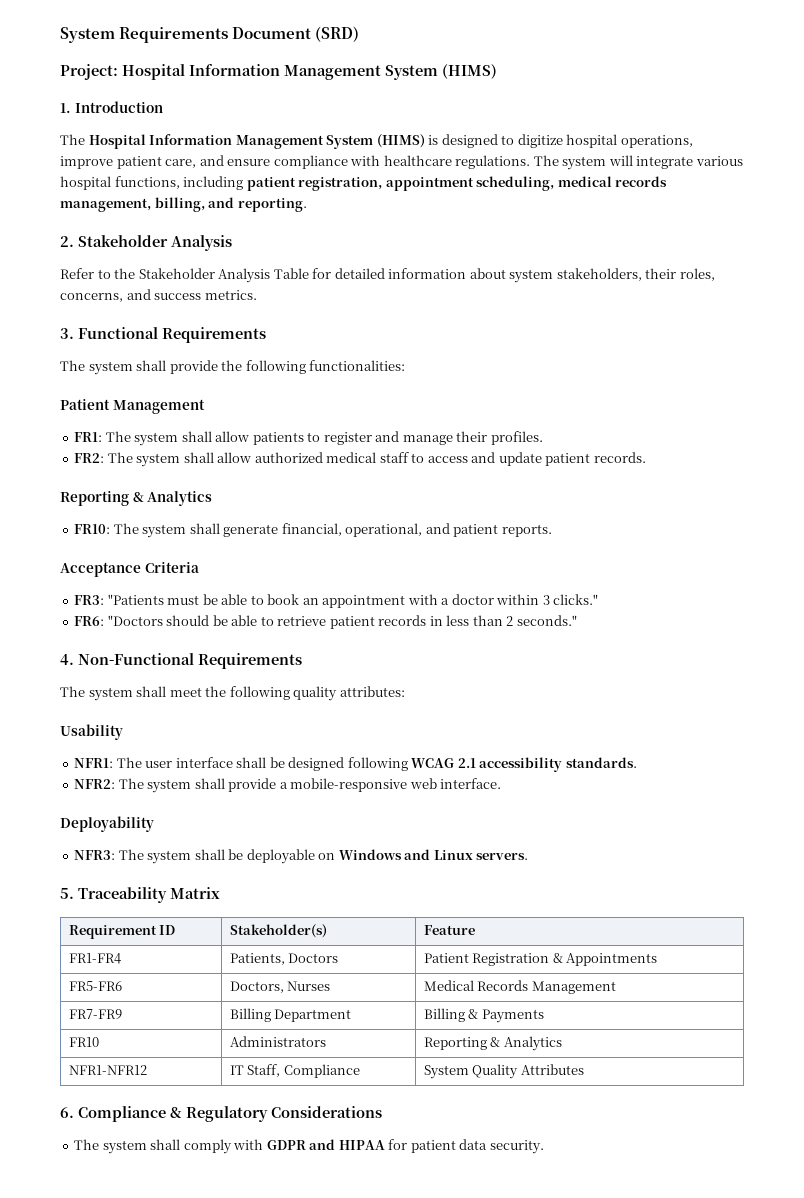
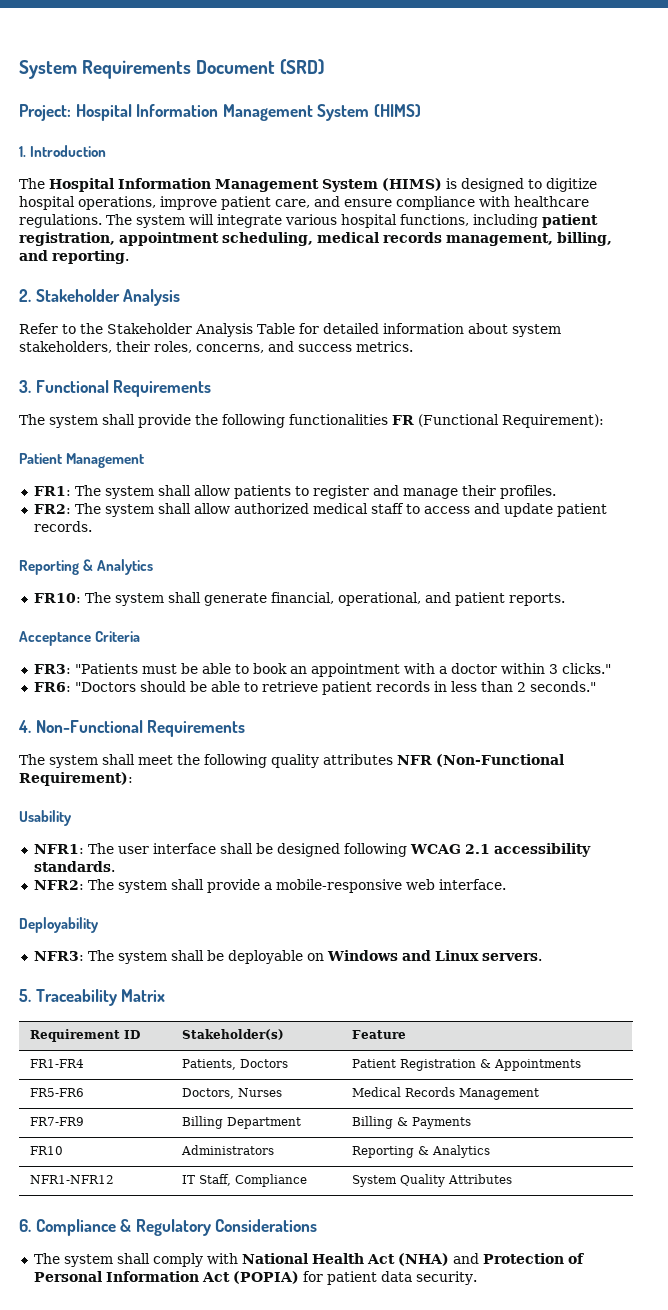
- The system shall provide the following functionalities:
+ The system shall provide the following functionalities FR (Functional Requirement):
- The system shall meet the following quality attributes:
+ The system shall meet the following quality attributes NFR (Non-Functional Requirement):
- The system shall comply with GDPR and HIPAA for patient data security.
+ The system shall comply with National Health Act (NHA) and Protection of Personal Information Act (POPIA) for patient data security.

